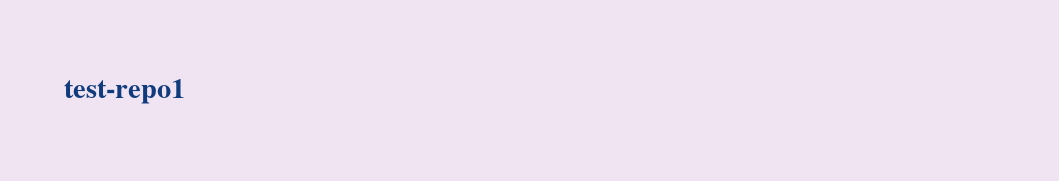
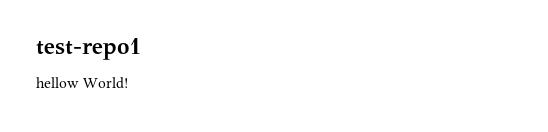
+ hellow World!

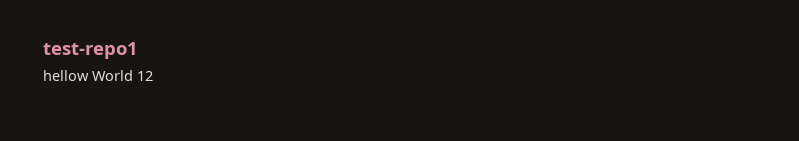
- hellow World!
+ hellow World 12

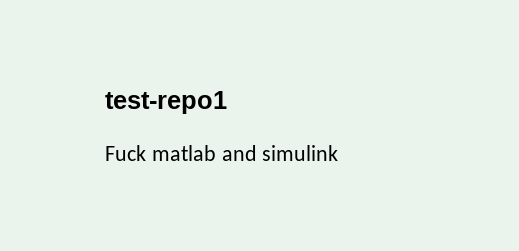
- hellow World 12
+ Fuck matlab and simulink

